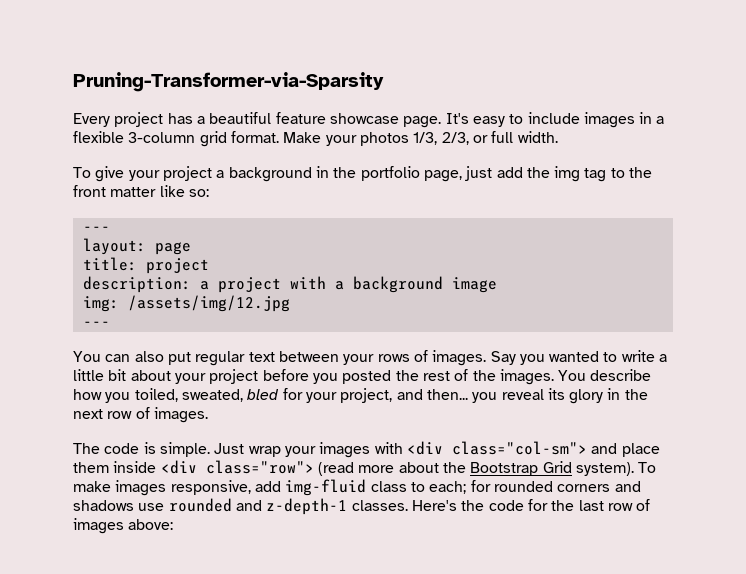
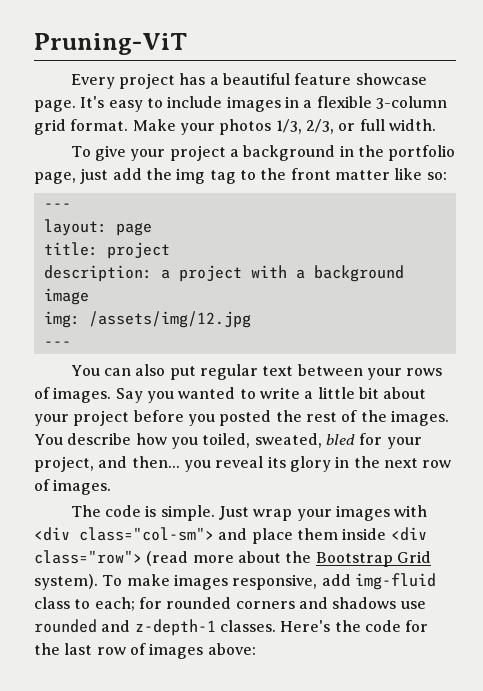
- Pruning-Transformer-via-Sparsity
+ Pruning-ViT

